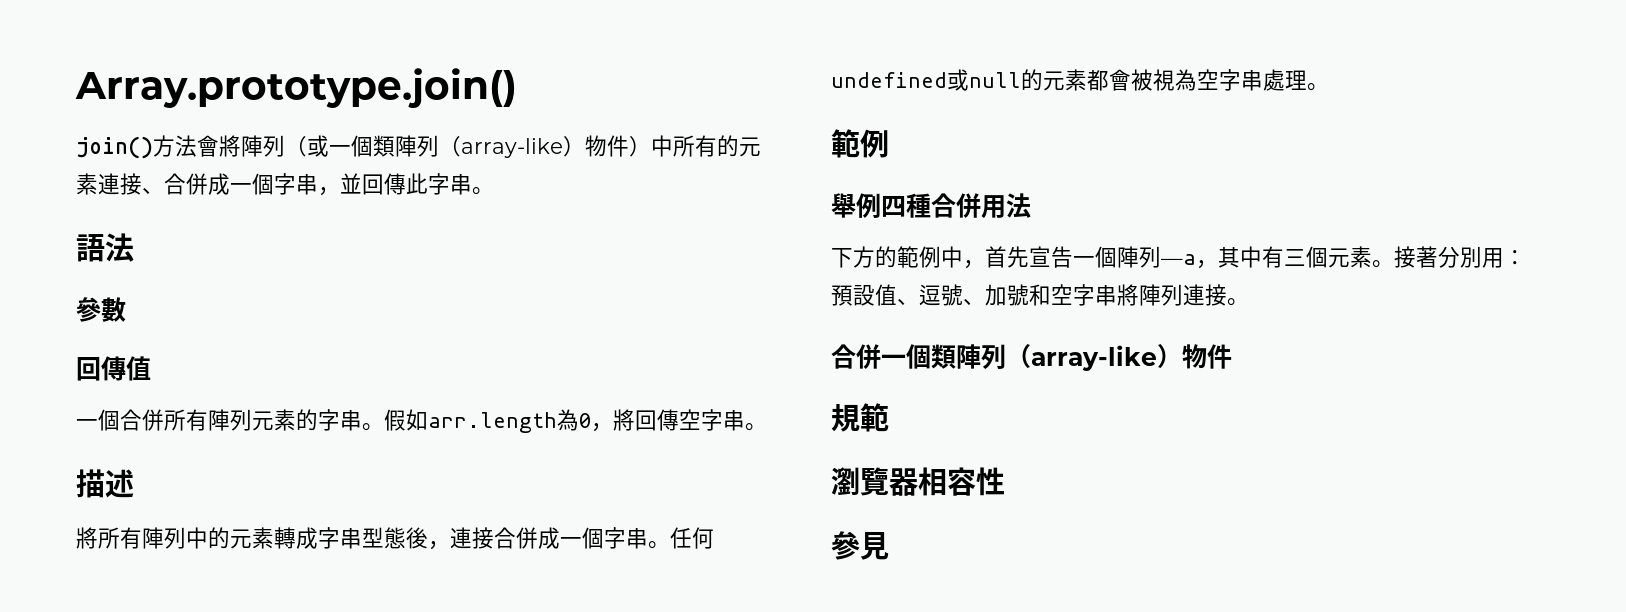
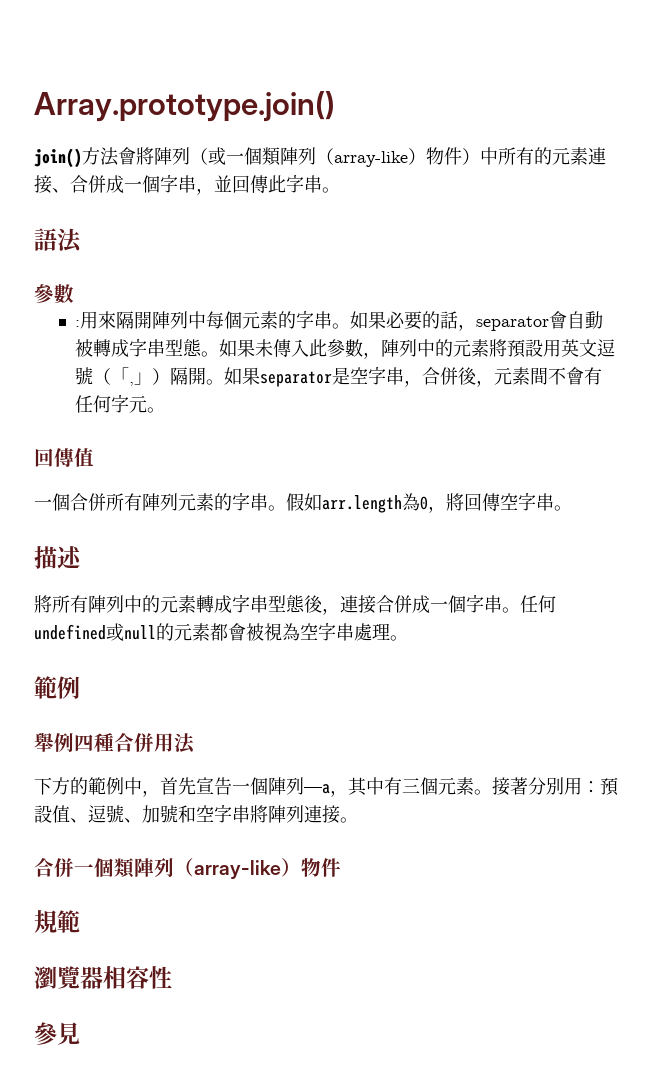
+ :用來隔開陣列中每個元素的字串。如果必要的話，separator會自動被轉成字串型態。如果未傳入此參數，陣列中的元素將預設用英文逗號（「,」）隔開。如果separator是空字串，合併後，元素間不會有任何字元。

